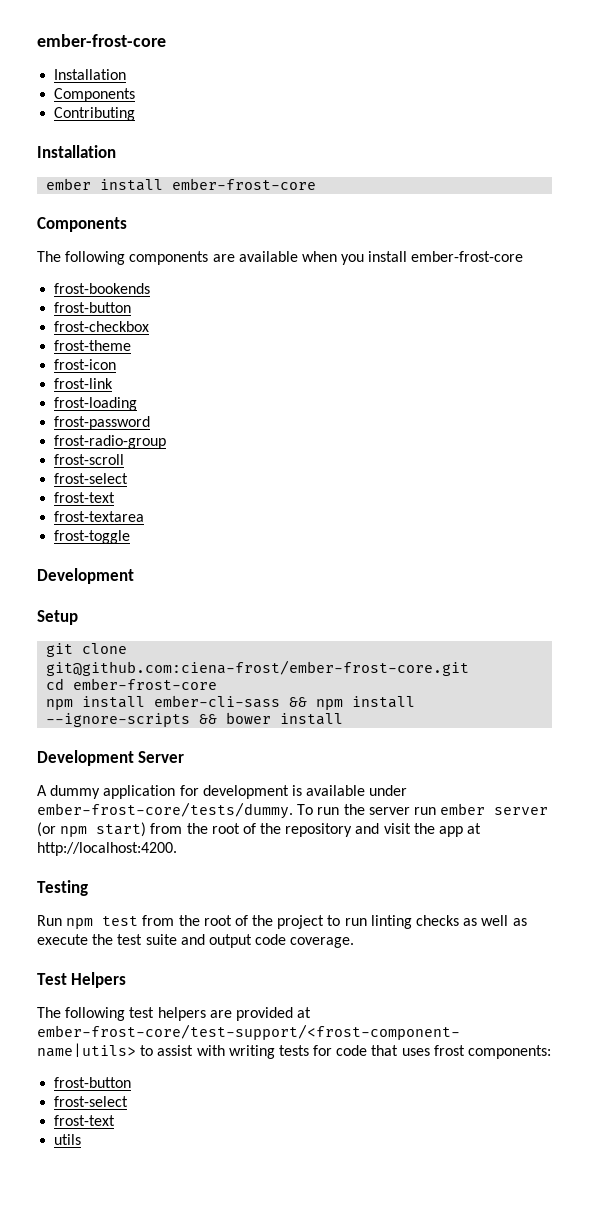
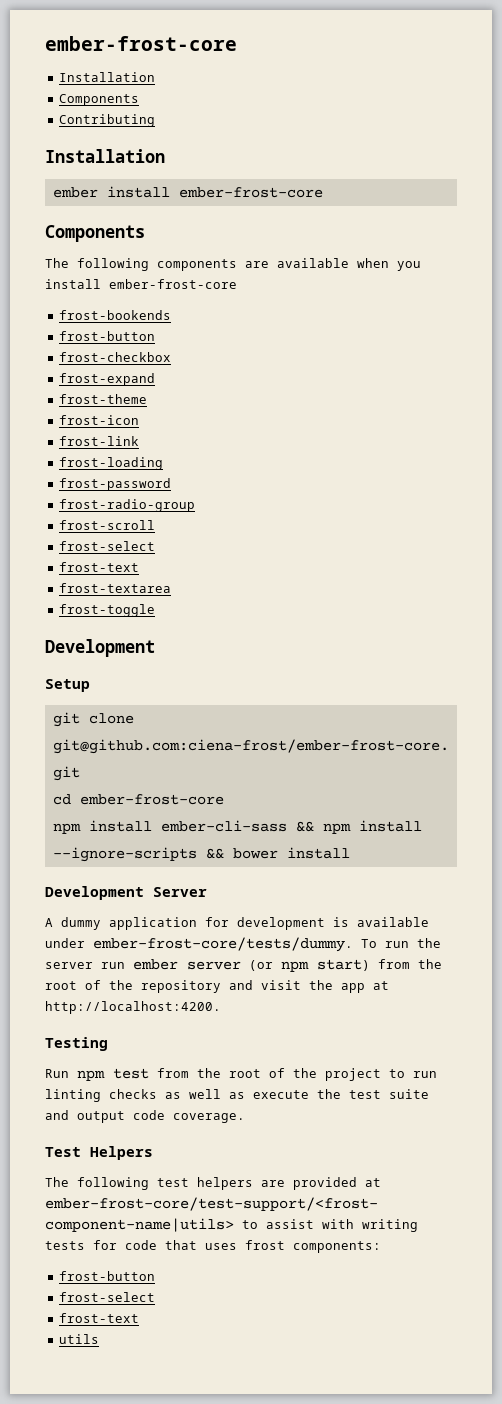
+ frost-expand

